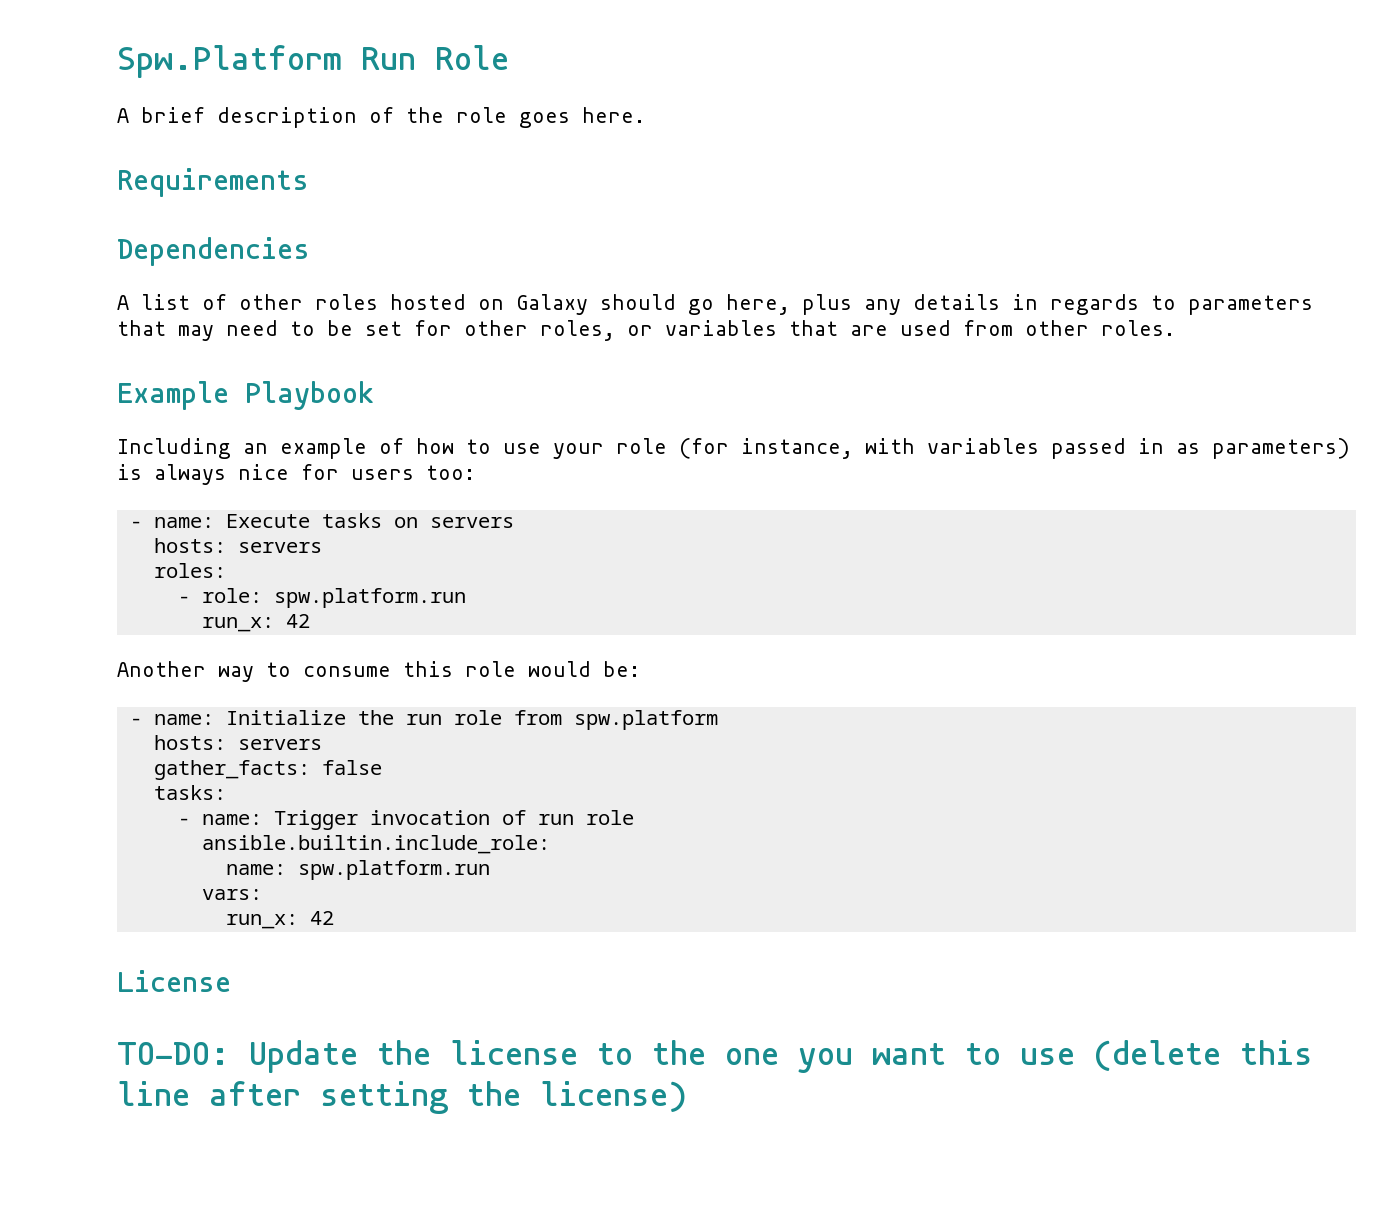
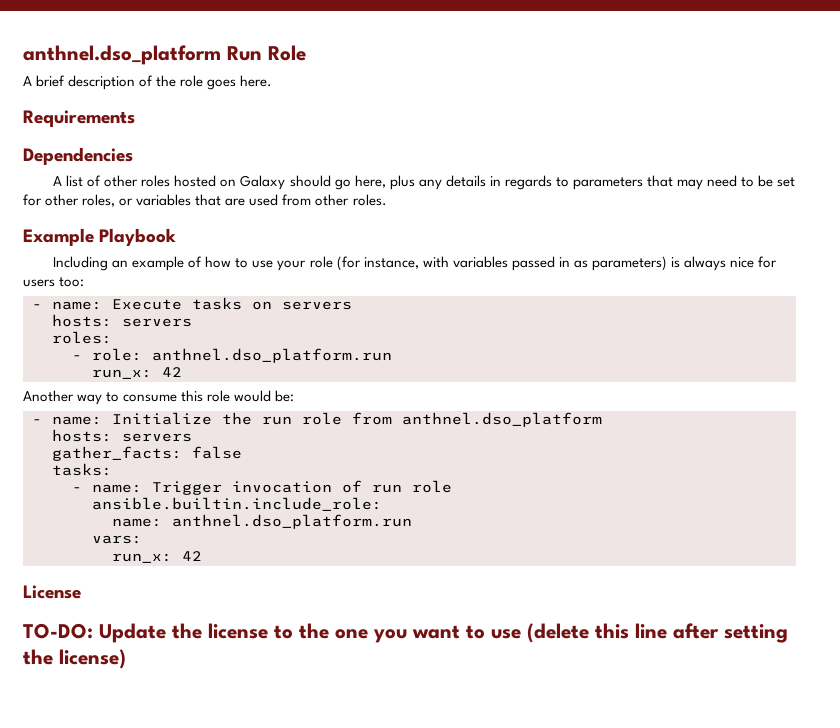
- Spw.Platform Run Role
+ anthnel.dso_platform Run Role
- - role: spw.platform.run
+ - role: anthnel.dso_platform.run
- - name: Initialize the run role from spw.platform
+ - name: Initialize the run role from anthnel.dso_platform
- name: spw.platform.run
+ name: anthnel.dso_platform.run

